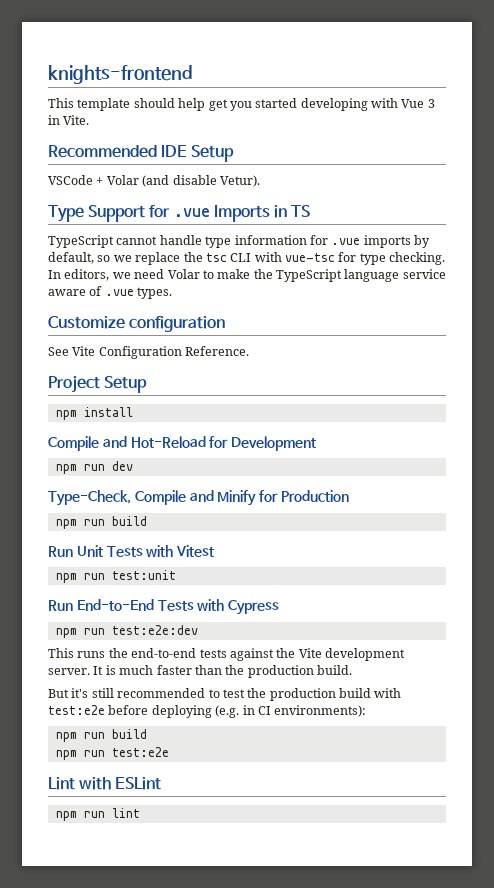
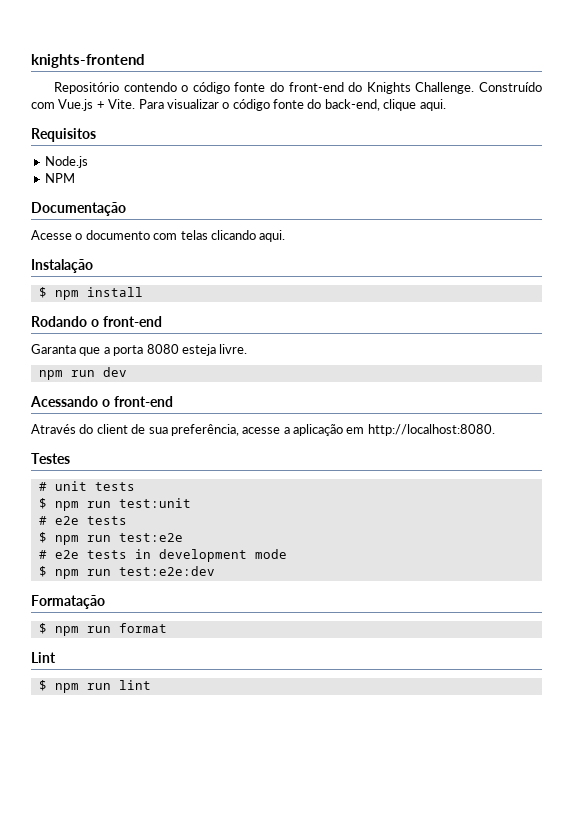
- This template should help get you started developing with Vue 3 in Vite.
- Recommended IDE Setup
- VSCode + Volar (and disable Vetur).
- Type Support for .vue Imports in TS
- TypeScript cannot handle type information for .vue imports by default, so we replace the tsc CLI with vue-tsc for type checking. In editors, we need Volar to make the TypeScript language service aware of .vue types.
- Customize configuration
- See Vite Configuration Reference.
- Project Setup
- npm install
- Compile and Hot-Reload for Development
+ Repositório contendo o código fonte do front-end do Knights Challenge. Construído com Vue.js + Vite. Para visualizar o código fonte do back-end, clique aqui.
+ Requisitos
+ Node.js
+ NPM
+ Documentação
+ Acesse o documento com telas clicando aqui.
+ Instalação
+ $ npm install
+ Rodando o front-end
+ Garanta que a porta 8080 esteja livre.
  npm run dev
- Type-Check, Compile and Minify for Production
- npm run build
- Run Unit Tests with Vitest
- npm run test:unit
- Run End-to-End Tests with Cypress
- npm run test:e2e:dev
- This runs the end-to-end tests against the Vite development server. It is much faster than the production build.
- But it's still recommended to test the production build with test:e2e before deploying (e.g. in CI environments):
- npm run build
- npm run test:e2e
+ Acessando o front-end
+ Através do client de sua preferência, acesse a aplicação em http://localhost:8080.
+ Testes
+ # unit tests
+ $ npm run test:unit
+ # e2e tests
+ $ npm run test:e2e
+ # e2e tests in development mode
+ $ npm run test:e2e:dev
+ Formatação
+ $ npm run format
- Lint with ESLint
- npm run lint
+ Lint
+ $ npm run lint

